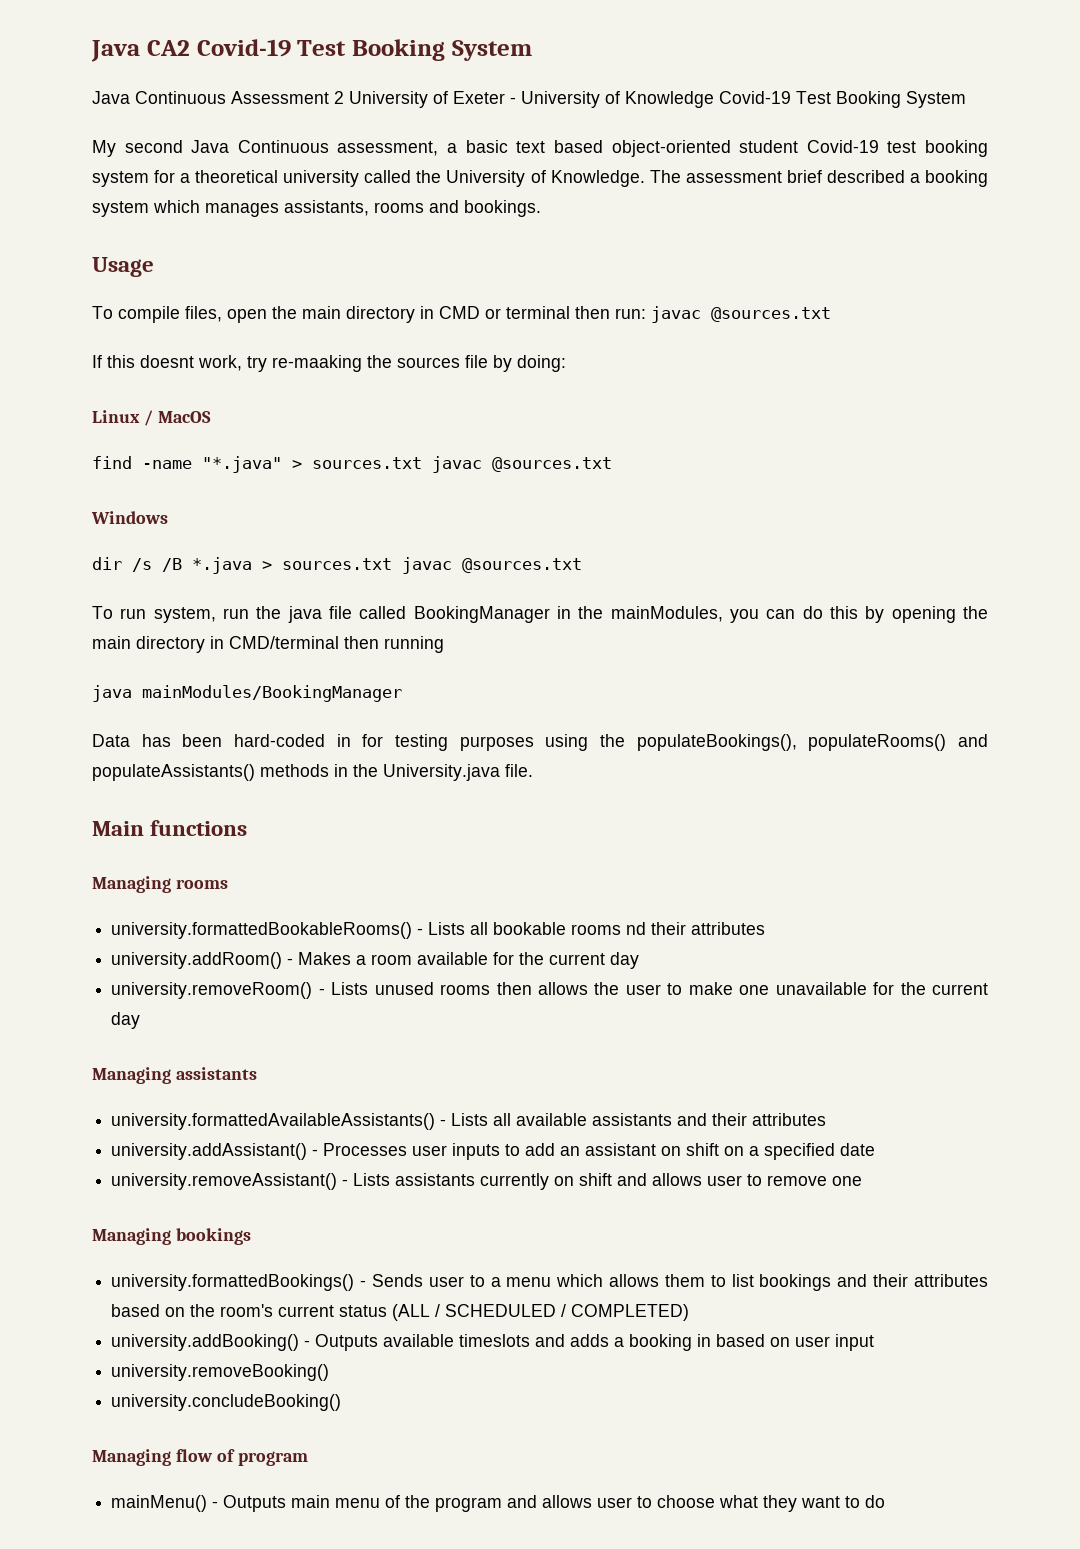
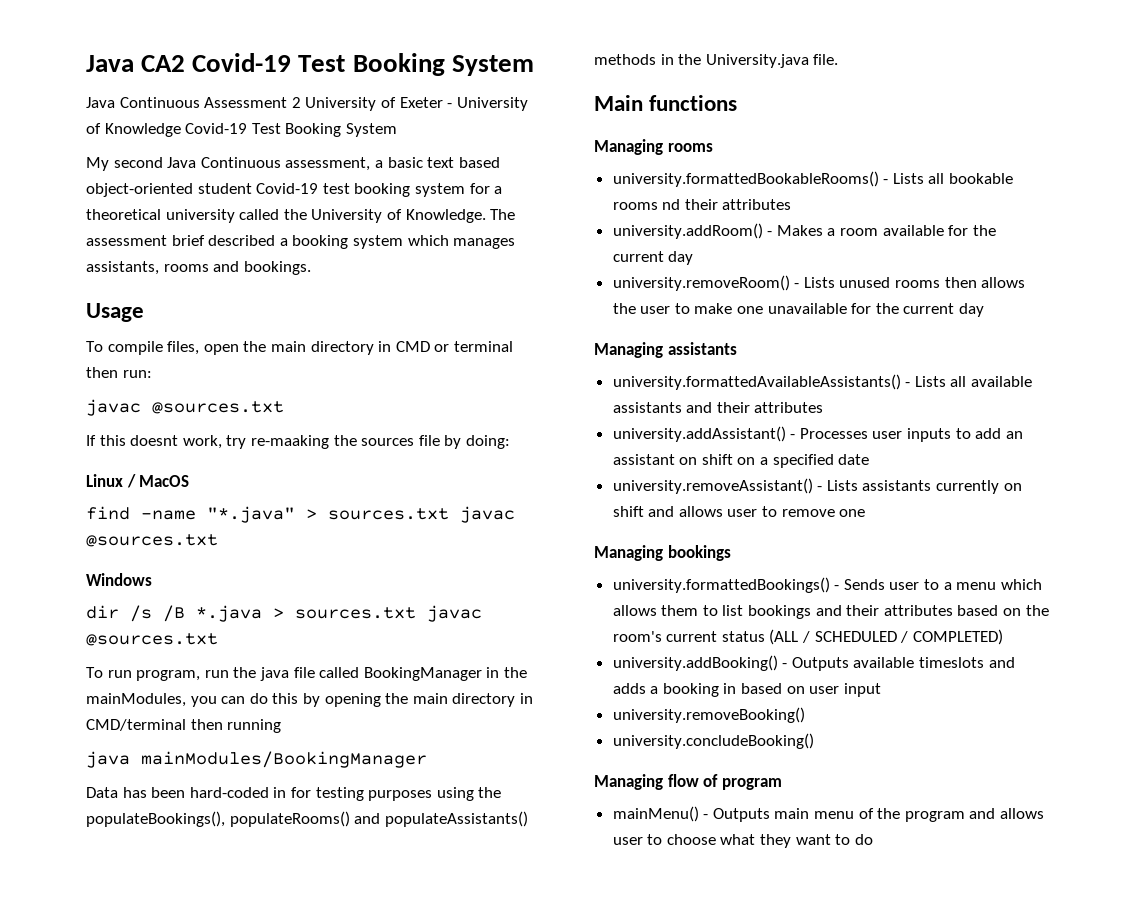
- To compile files, open the main directory in CMD or terminal then run: javac @sources.txt
+ To compile files, open the main directory in CMD or terminal then run:
+ javac @sources.txt
- To run system, run the java file called BookingManager in the mainModules, you can do this by opening the main directory in CMD/terminal then running
+ To run program, run the java file called BookingManager in the mainModules, you can do this by opening the main directory in CMD/terminal then running

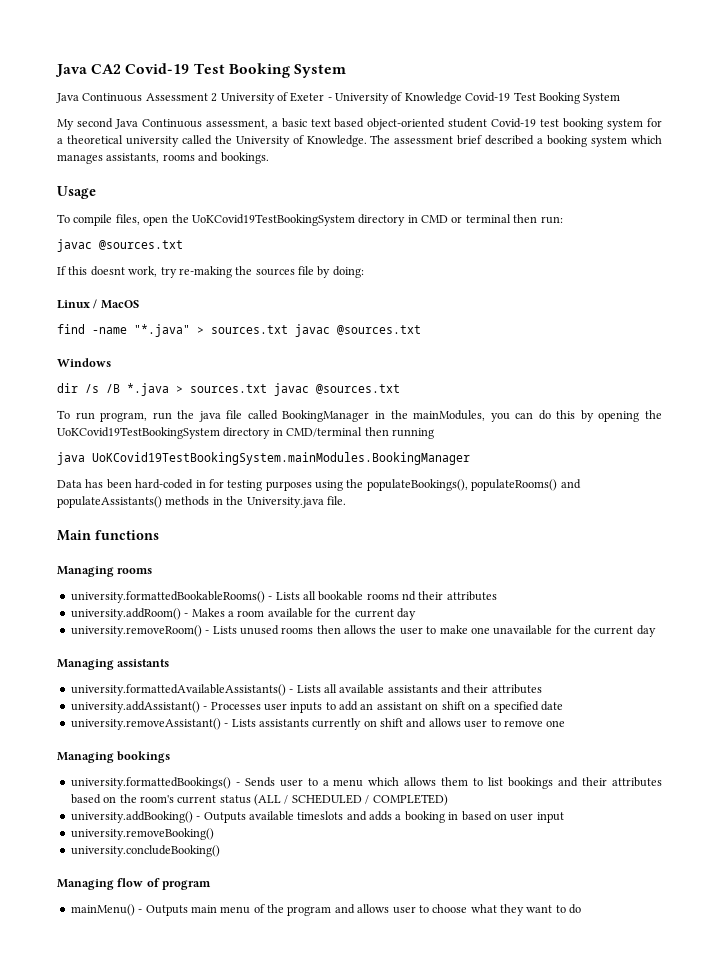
- To compile files, open the main directory in CMD or terminal then run:
+ To compile files, open the UoKCovid19TestBookingSystem directory in CMD or terminal then run:
- If this doesnt work, try re-maaking the sources file by doing:
+ If this doesnt work, try re-making the sources file by doing:
- To run program, run the java file called BookingManager in the mainModules, you can do this by opening the main directory in CMD/terminal then running
+ To run program, run the java file called BookingManager in the mainModules, you can do this by opening the UoKCovid19TestBookingSystem directory in CMD/terminal then running
- java mainModules/BookingManager
+ java UoKCovid19TestBookingSystem.mainModules.BookingManager

